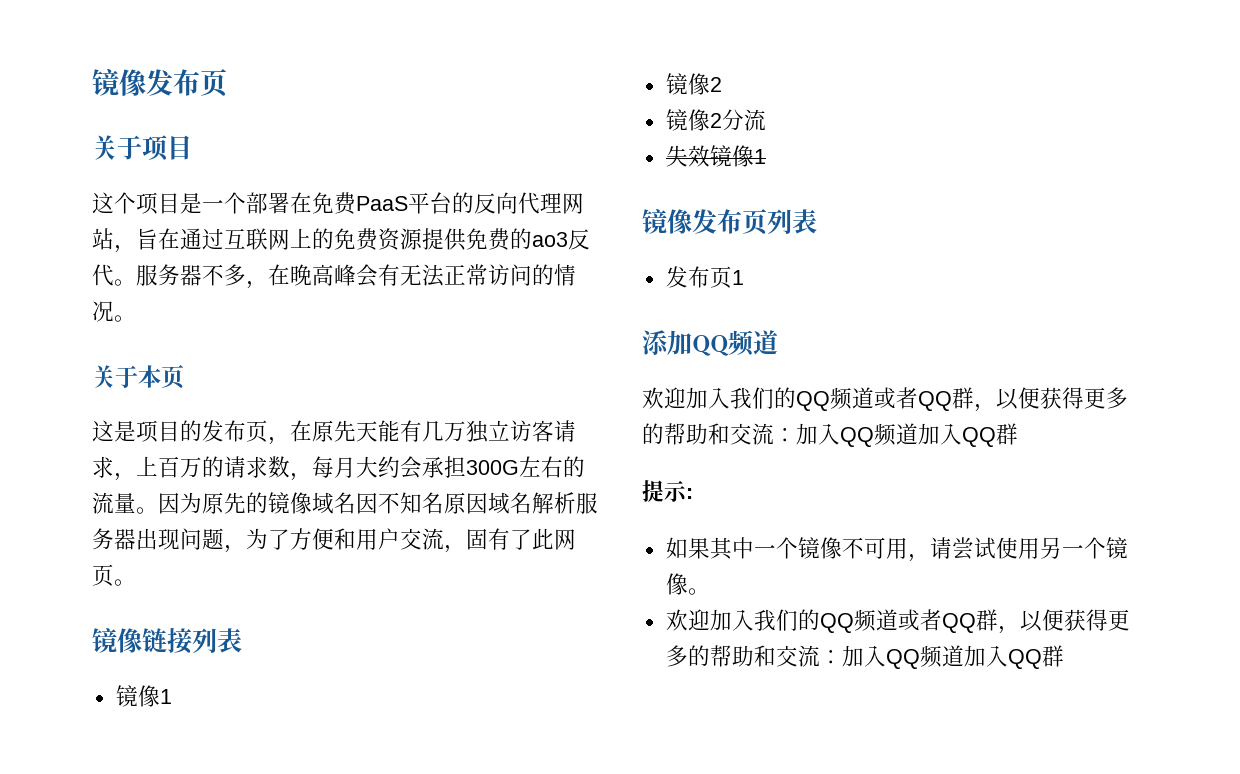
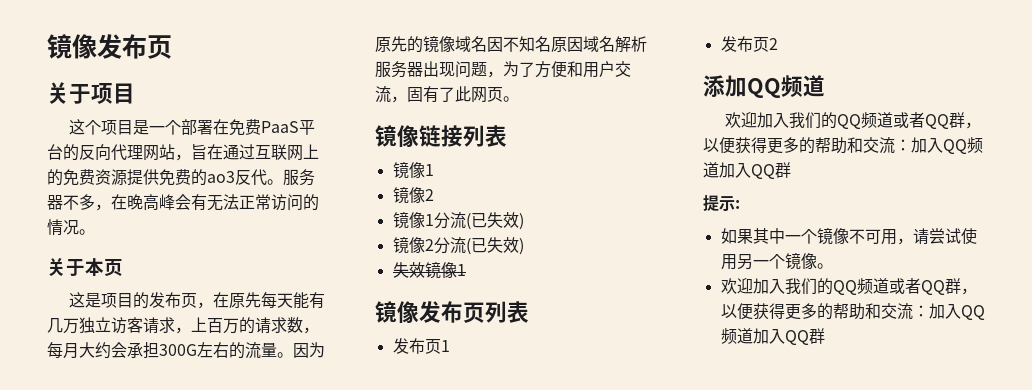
- 这是项目的发布页，在原先天能有几万独立访客请求，上百万的请求数，每月大约会承担300G左右的流量。
+ 这是项目的发布页，在原先每天能有几万独立访客请求，上百万的请求数，每月大约会承担300G左右的流量。
+ 镜像1分流(已失效)
- 镜像2分流
+ 镜像2分流(已失效)
+ 发布页2

